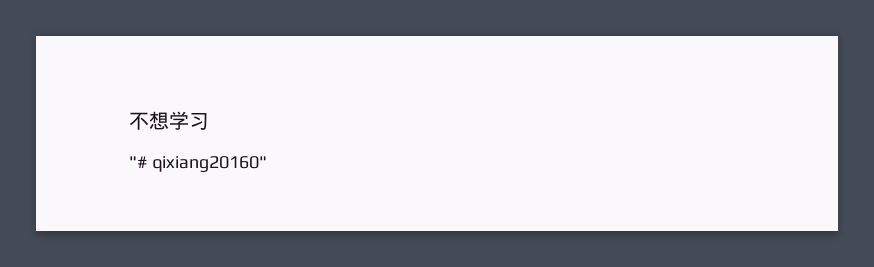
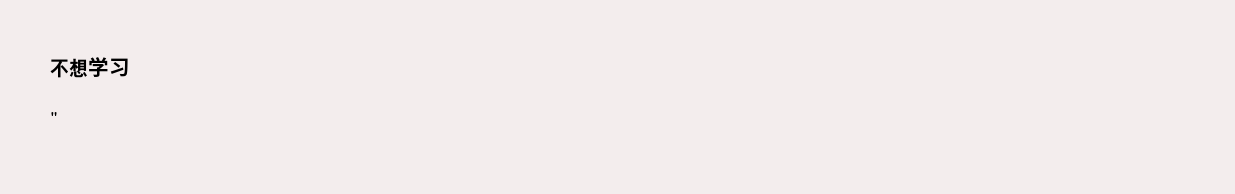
- "# qixiang20160"
+ "

